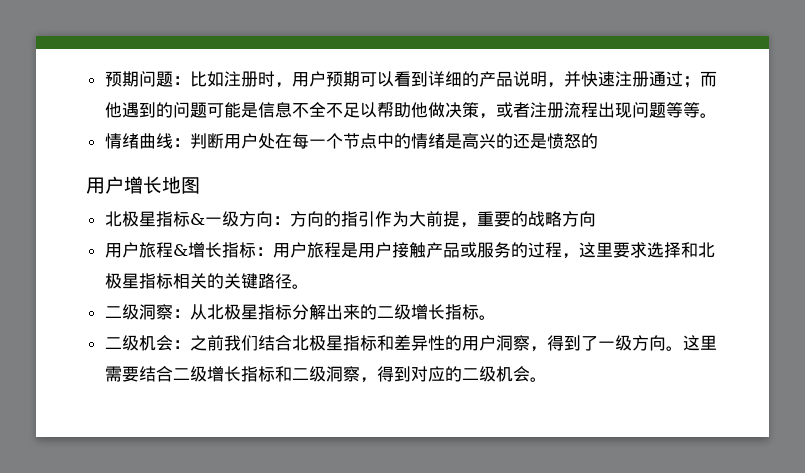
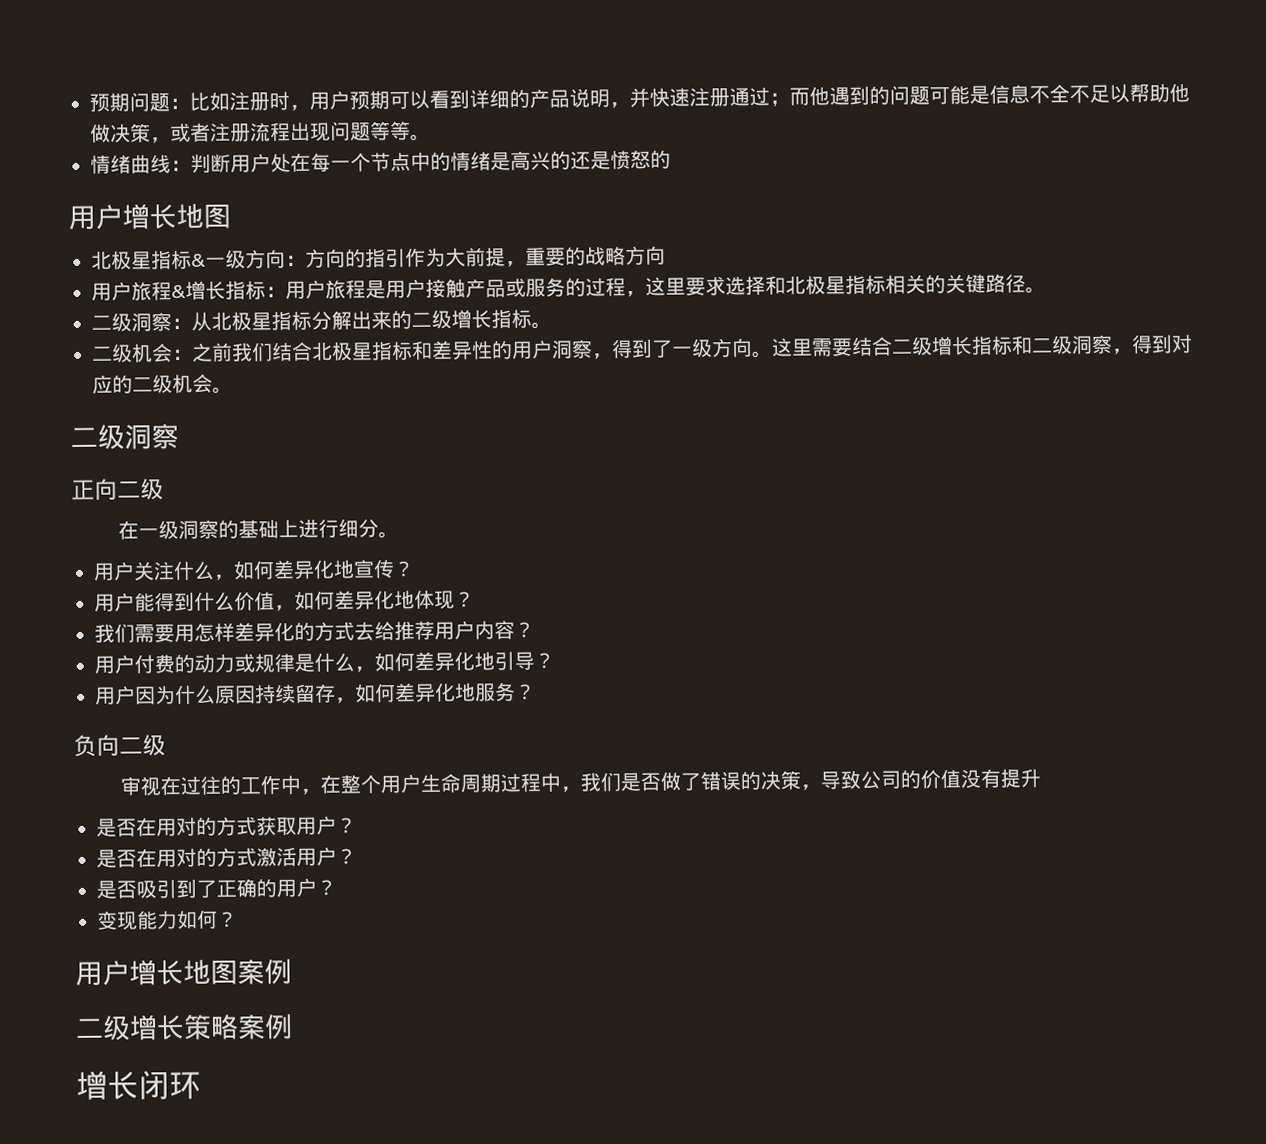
  这里需要结合二级增长指标和二级洞察，得到对应的二级机会。
+ 二级洞察
+ 正向二级
+ 在一级洞察的基础上进行细分。
+ 用户关注什么，如何差异化地宣传？
+ 用户能得到什么价值，如何差异化地体现？
+ 我们需要用怎样差异化的方式去给推荐用户内容？
+ 用户付费的动力或规律是什么，如何差异化地引导？
+ 用户因为什么原因持续留存，如何差异化地服务？
+ 负向二级
+ 审视在过往的工作中，在整个用户生命周期过程中，我们是否做了错误的决策，导致公司的价值没有提升
+ 是否在用对的方式获取用户？
+ 是否在用对的方式激活用户？
+ 是否吸引到了正确的用户？
+ 变现能力如何？
+ 用户增长地图案例
+ 二级增长策略案例
+ 增长闭环

